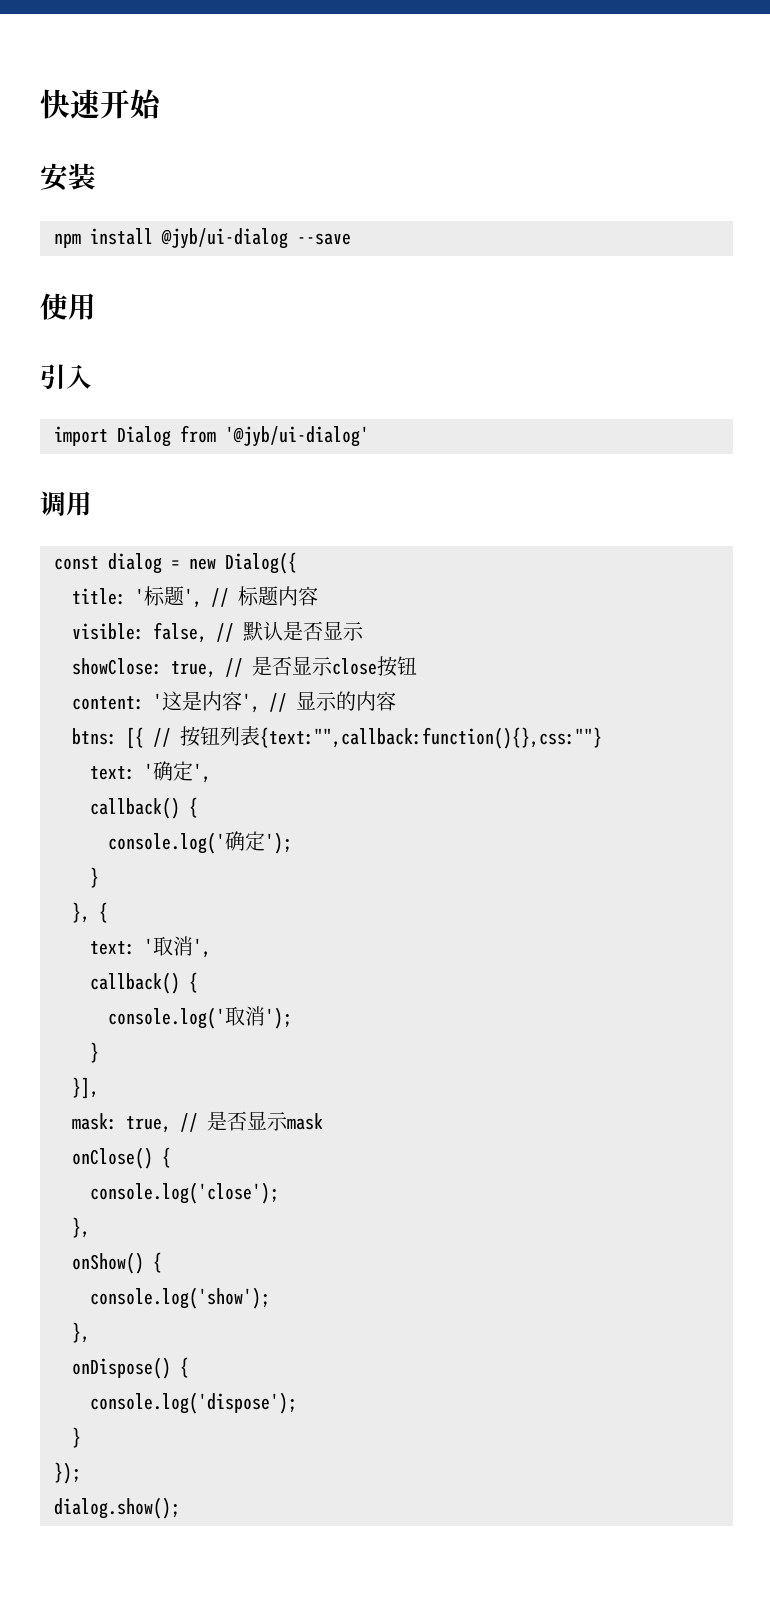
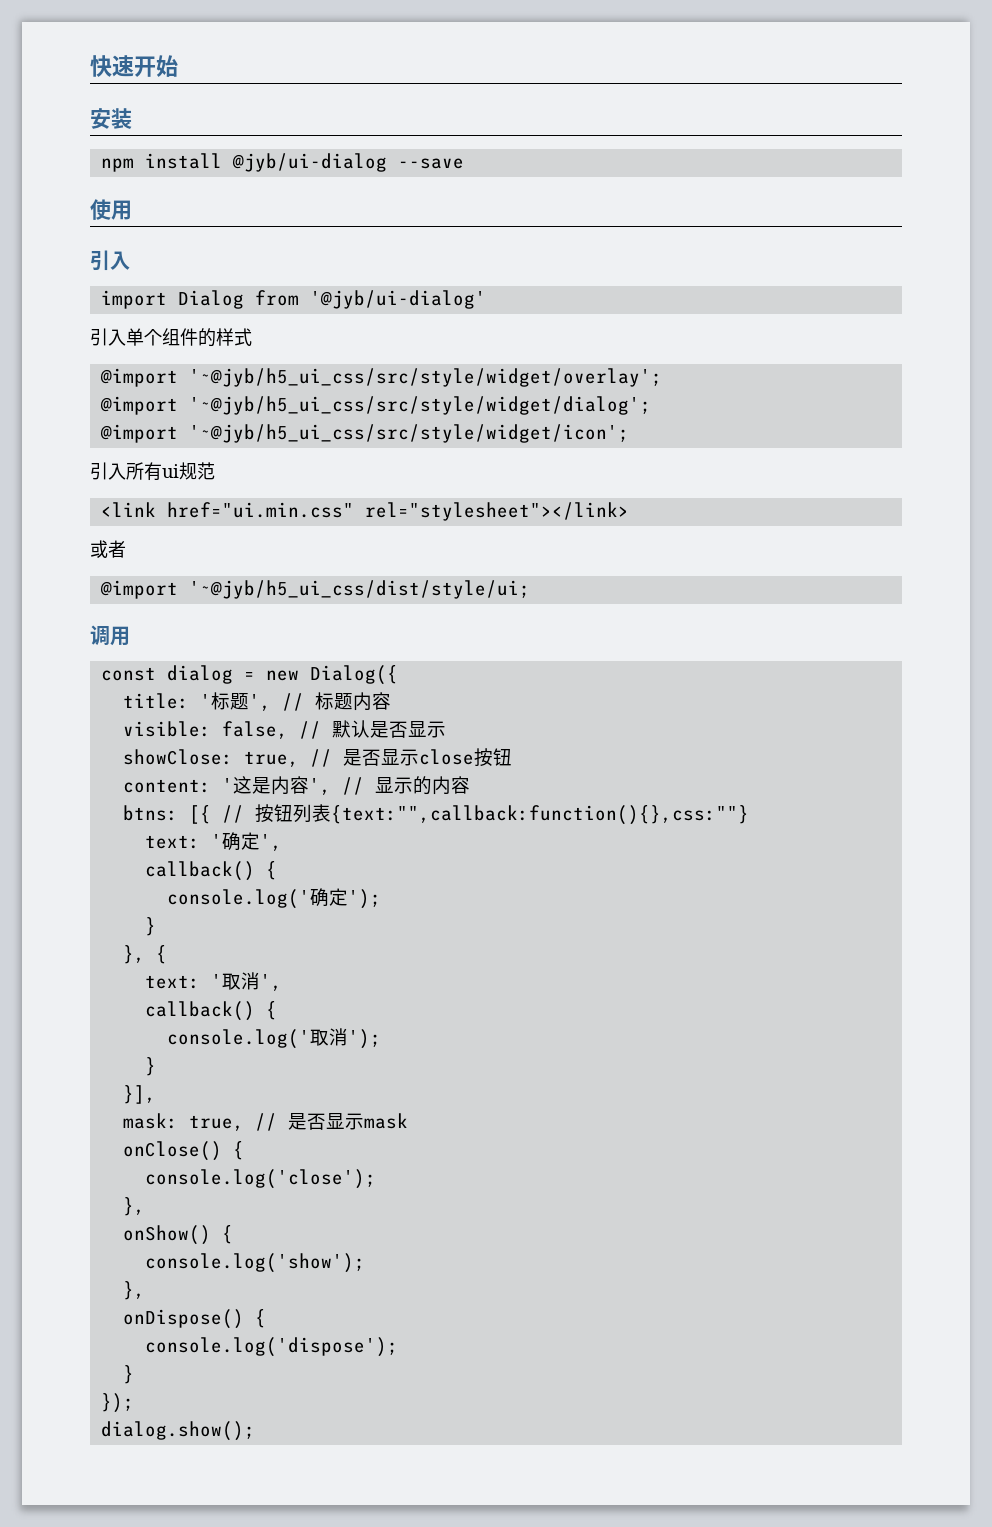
+ 引入单个组件的样式
+ @import '~@jyb/h5_ui_css/src/style/widget/overlay';
+ @import '~@jyb/h5_ui_css/src/style/widget/dialog';
+ @import '~@jyb/h5_ui_css/src/style/widget/icon';
+ 引入所有ui规范
+ <link href="ui.min.css" rel="stylesheet"></link>
+ 或者
+ @import '~@jyb/h5_ui_css/dist/style/ui;

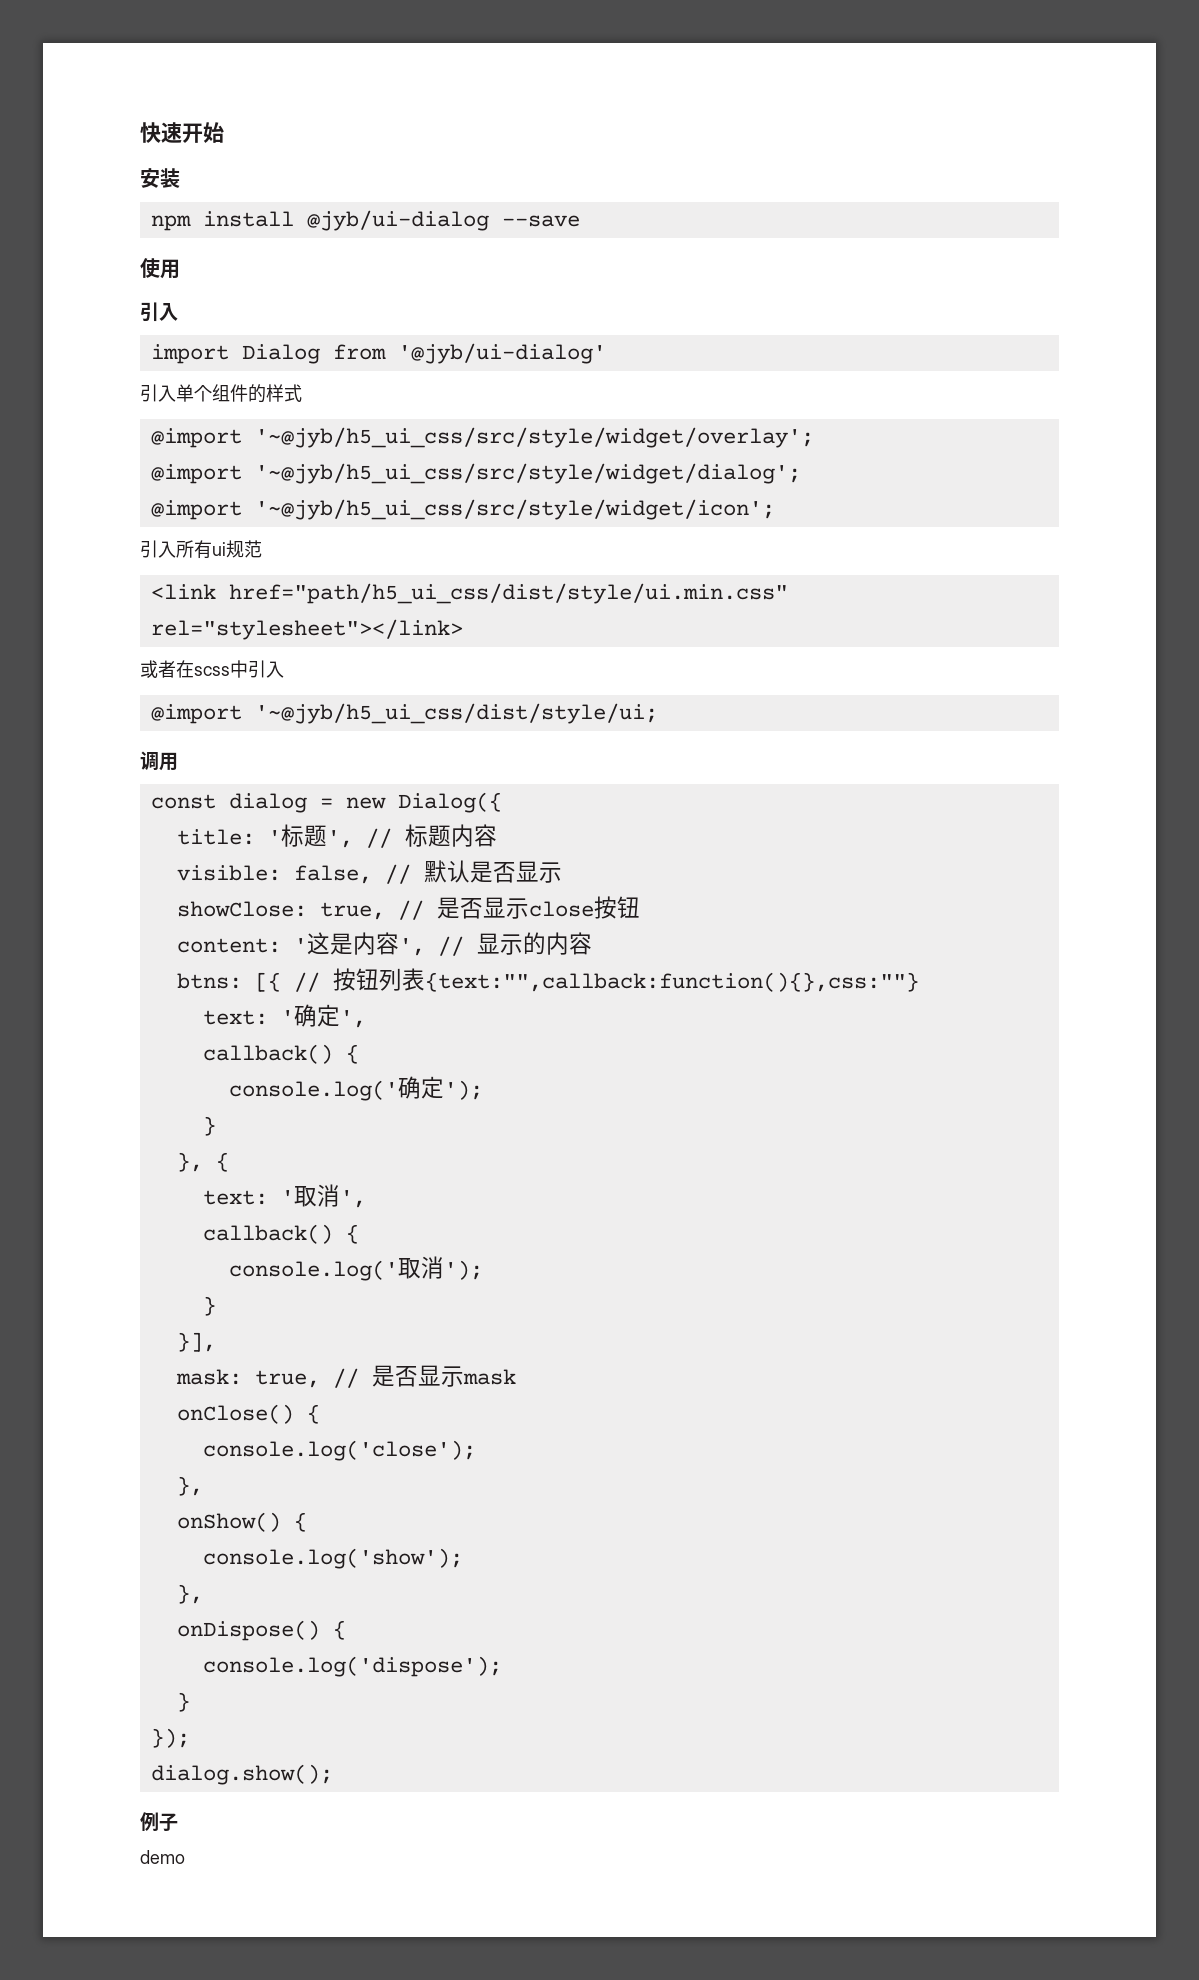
- <link href="ui.min.css" rel="stylesheet"></link>
+ <link href="path/h5_ui_css/dist/style/ui.min.css" rel="stylesheet"></link>
- 或者
+ 或者在scss中引入
+ 例子
+ demo

